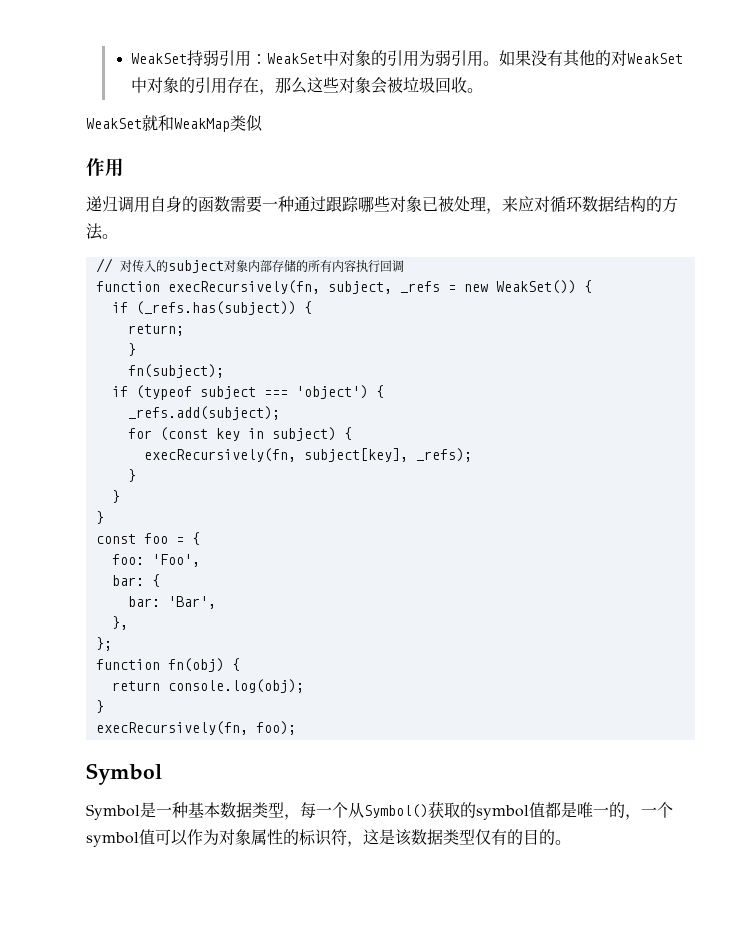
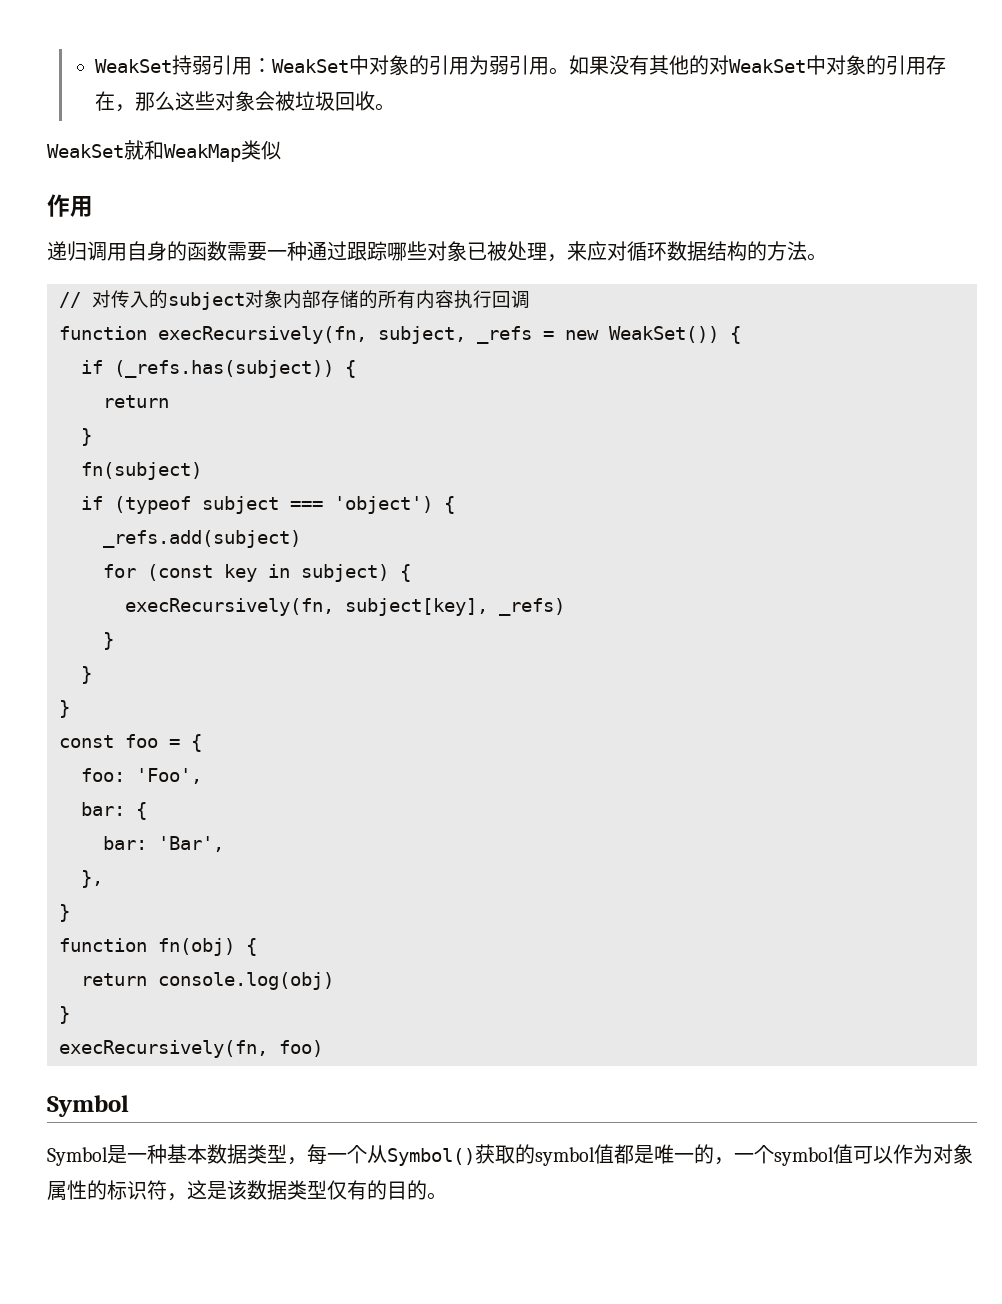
  if (_refs.has(subject)) {
- return;
+ return
  }
- fn(subject);
+ fn(subject)
- _refs.add(subject);
+ _refs.add(subject)
- execRecursively(fn, subject[key], _refs);
+ execRecursively(fn, subject[key], _refs)
  },
- };
+ }
- return console.log(obj);
+ return console.log(obj)
- execRecursively(fn, foo);
+ execRecursively(fn, foo)

